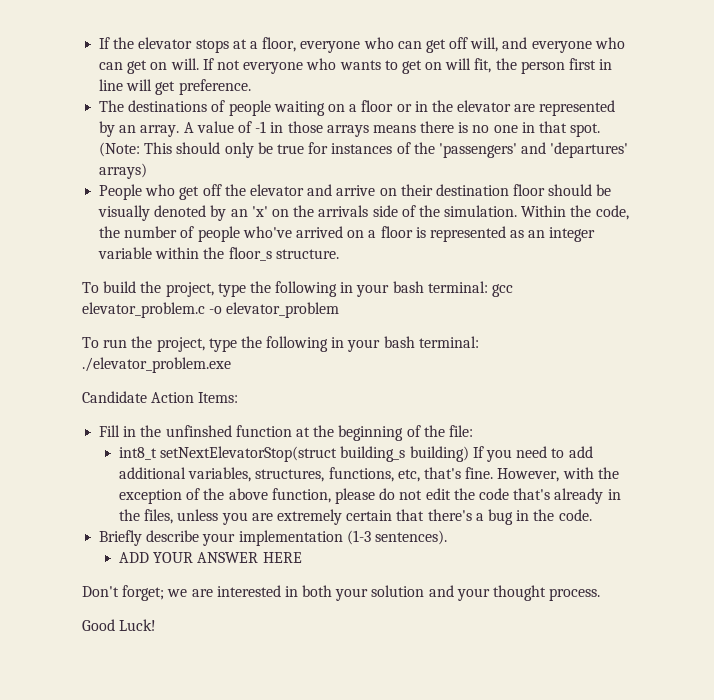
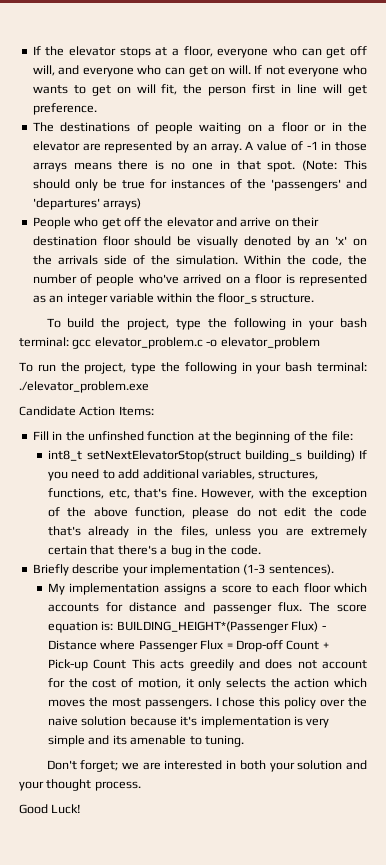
- ADD YOUR ANSWER HERE
+ My implementation assigns a score to each floor which accounts for distance and passenger flux. The score equation is: BUILDING_HEIGHT*(Passenger Flux) - Distance where Passenger Flux = Drop-off Count + Pick-up Count This acts greedily and does not account for the cost of motion, it only selects the action which moves the most passengers. I chose this policy over the naive solution because it's implementation is very simple and its amenable to tuning.

